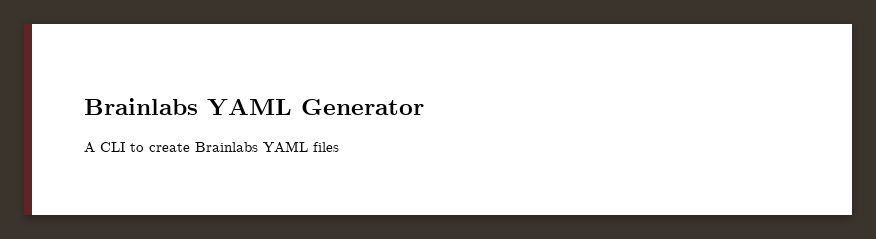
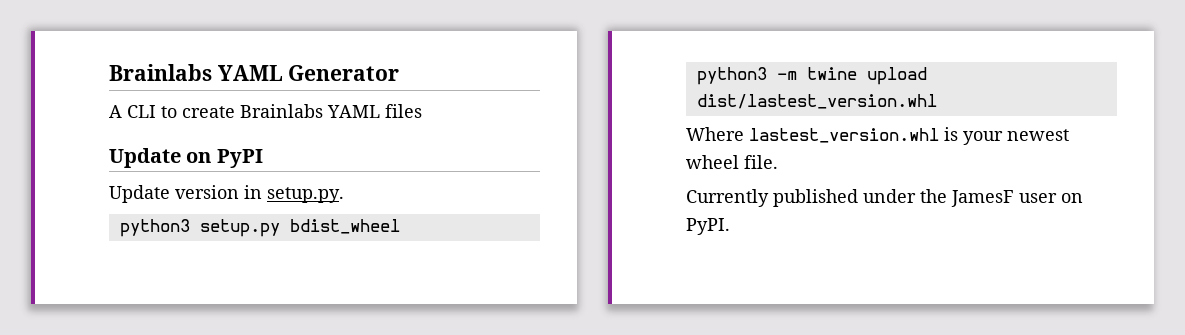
+ Update on PyPI
+ Update version in setup.py.
+ python3 setup.py bdist_wheel
+ python3 -m twine upload dist/lastest_version.whl
+ Where lastest_version.whl is your newest wheel file.
+ Currently published under the JamesF user on PyPI.

